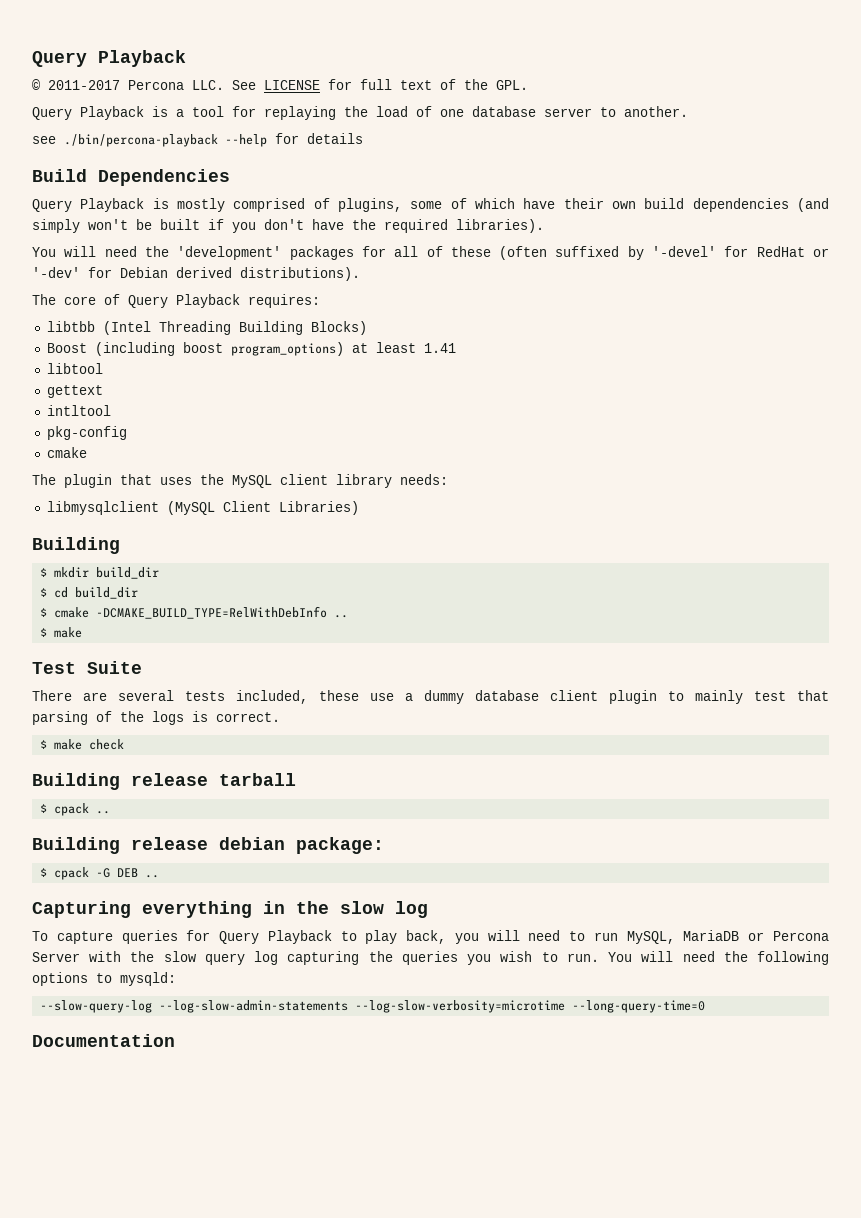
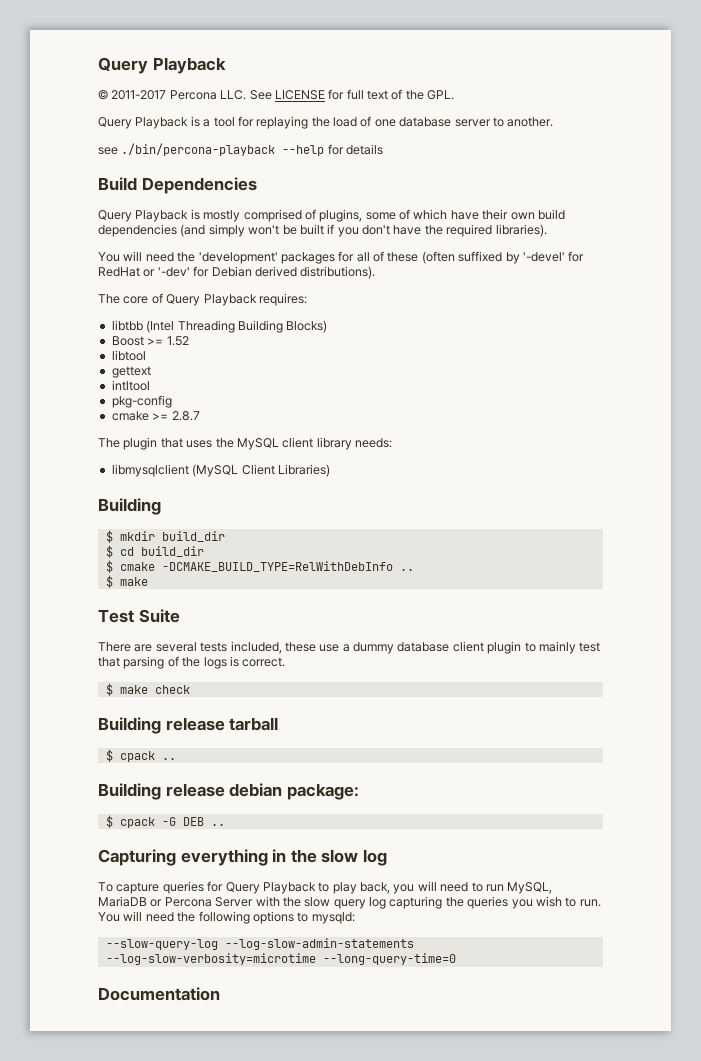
- Boost (including boost program_options) at least 1.41
+ Boost >= 1.52
  pkg-config
- cmake
+ cmake >= 2.8.7

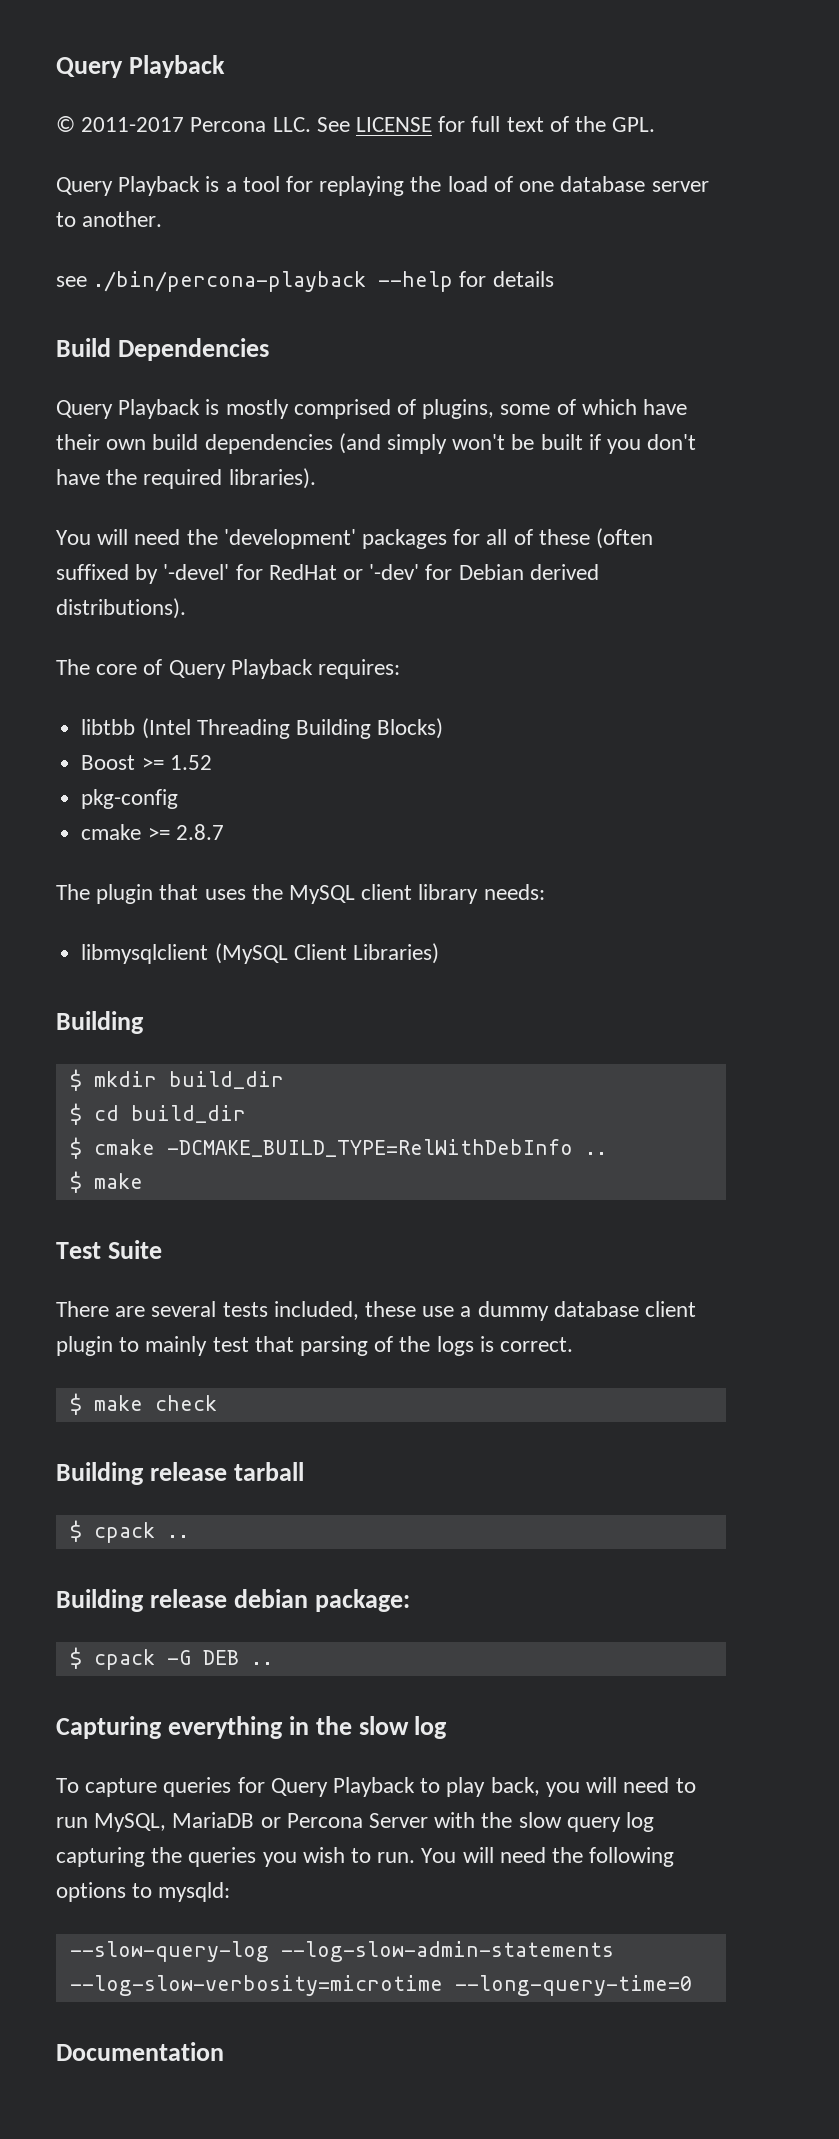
- libtool
- gettext
- intltool

